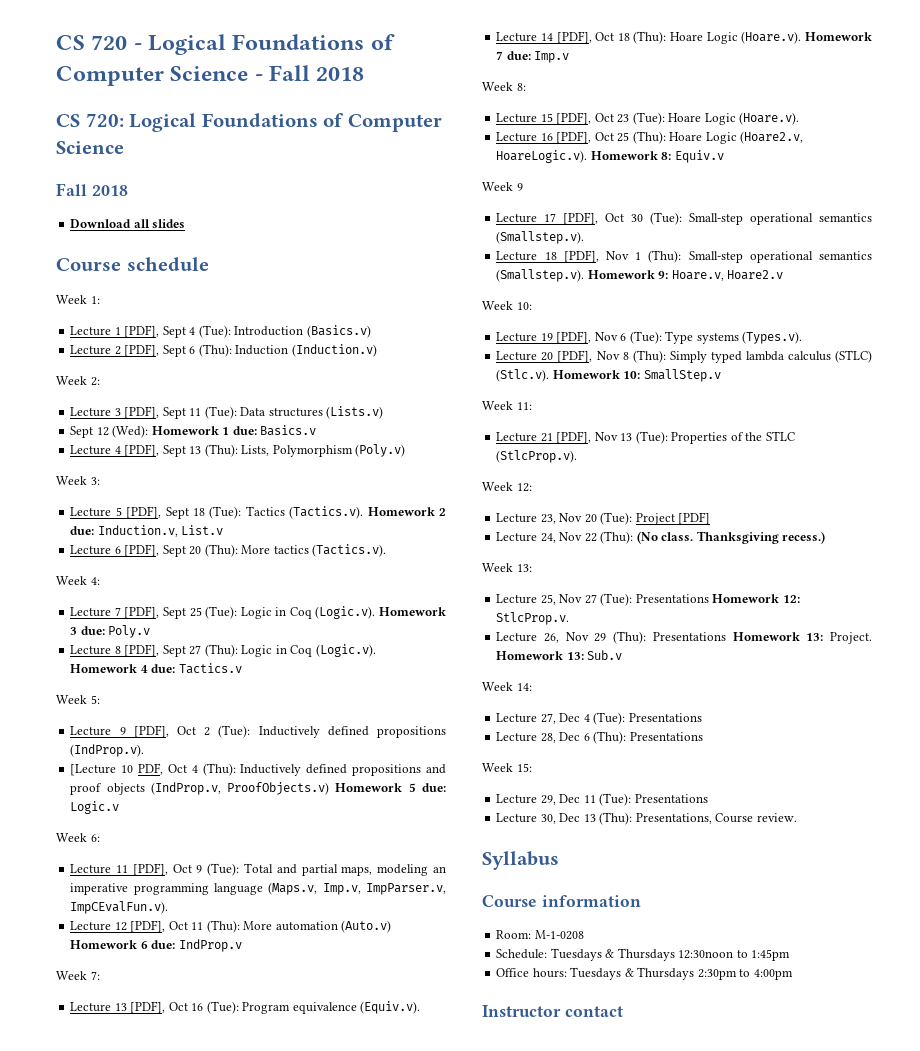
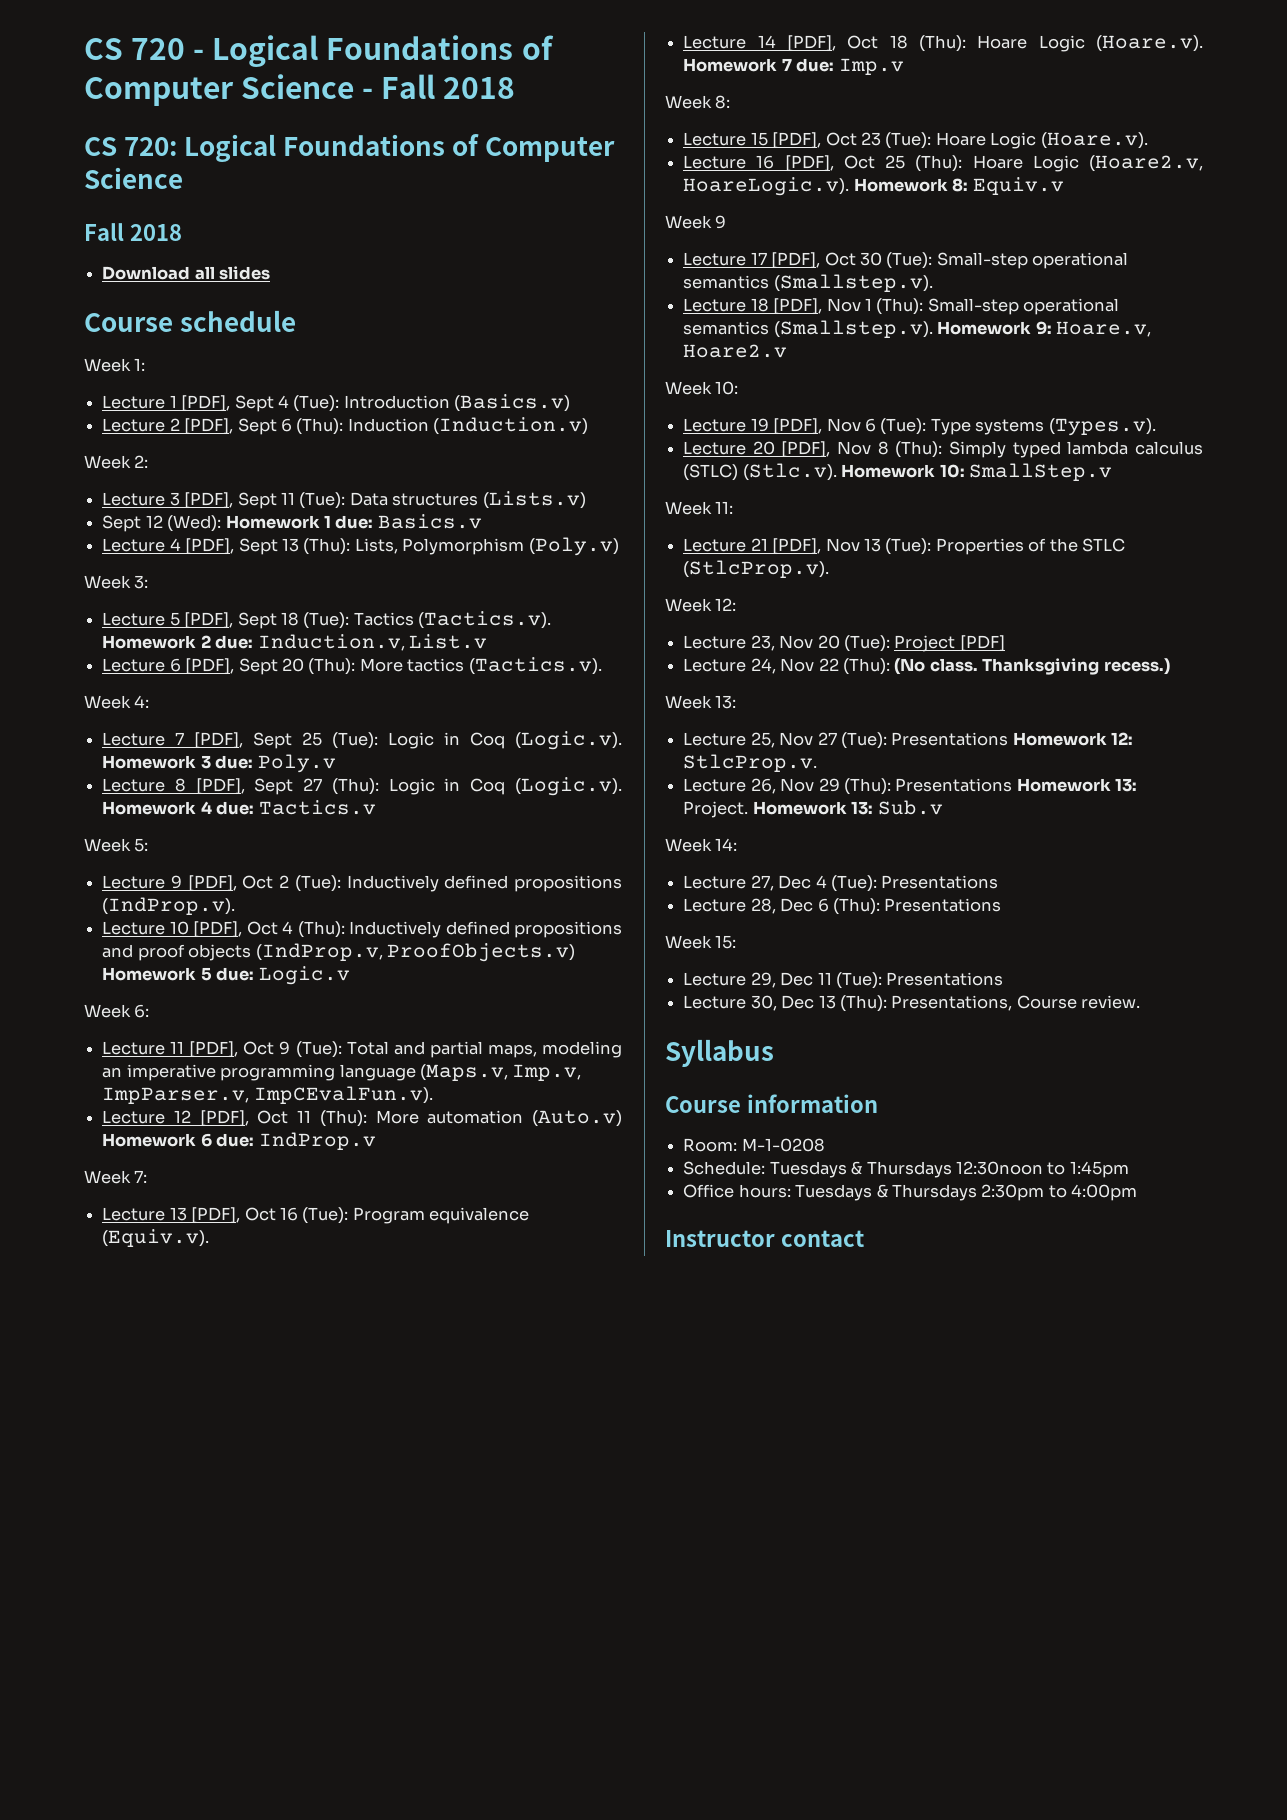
- [Lecture 10 PDF, Oct 4 (Thu): Inductively defined propositions and proof objects (IndProp.v, ProofObjects.v) Homework 5 due: Logic.v
+ Lecture 10 [PDF], Oct 4 (Thu): Inductively defined propositions and proof objects (IndProp.v, ProofObjects.v) Homework 5 due: Logic.v

